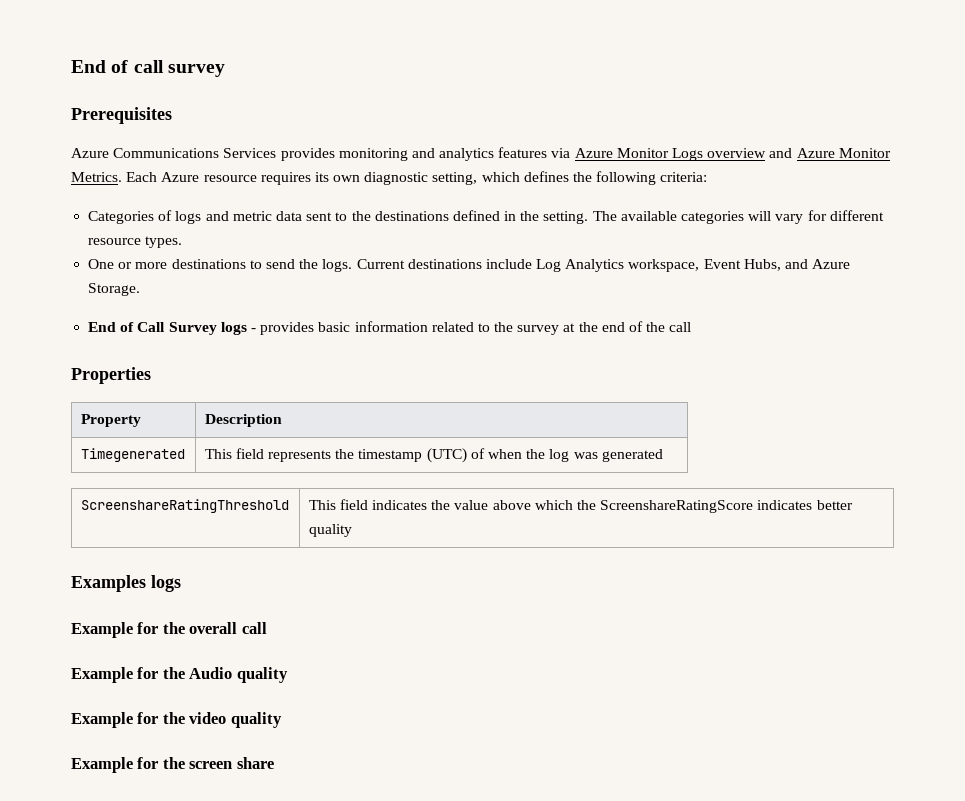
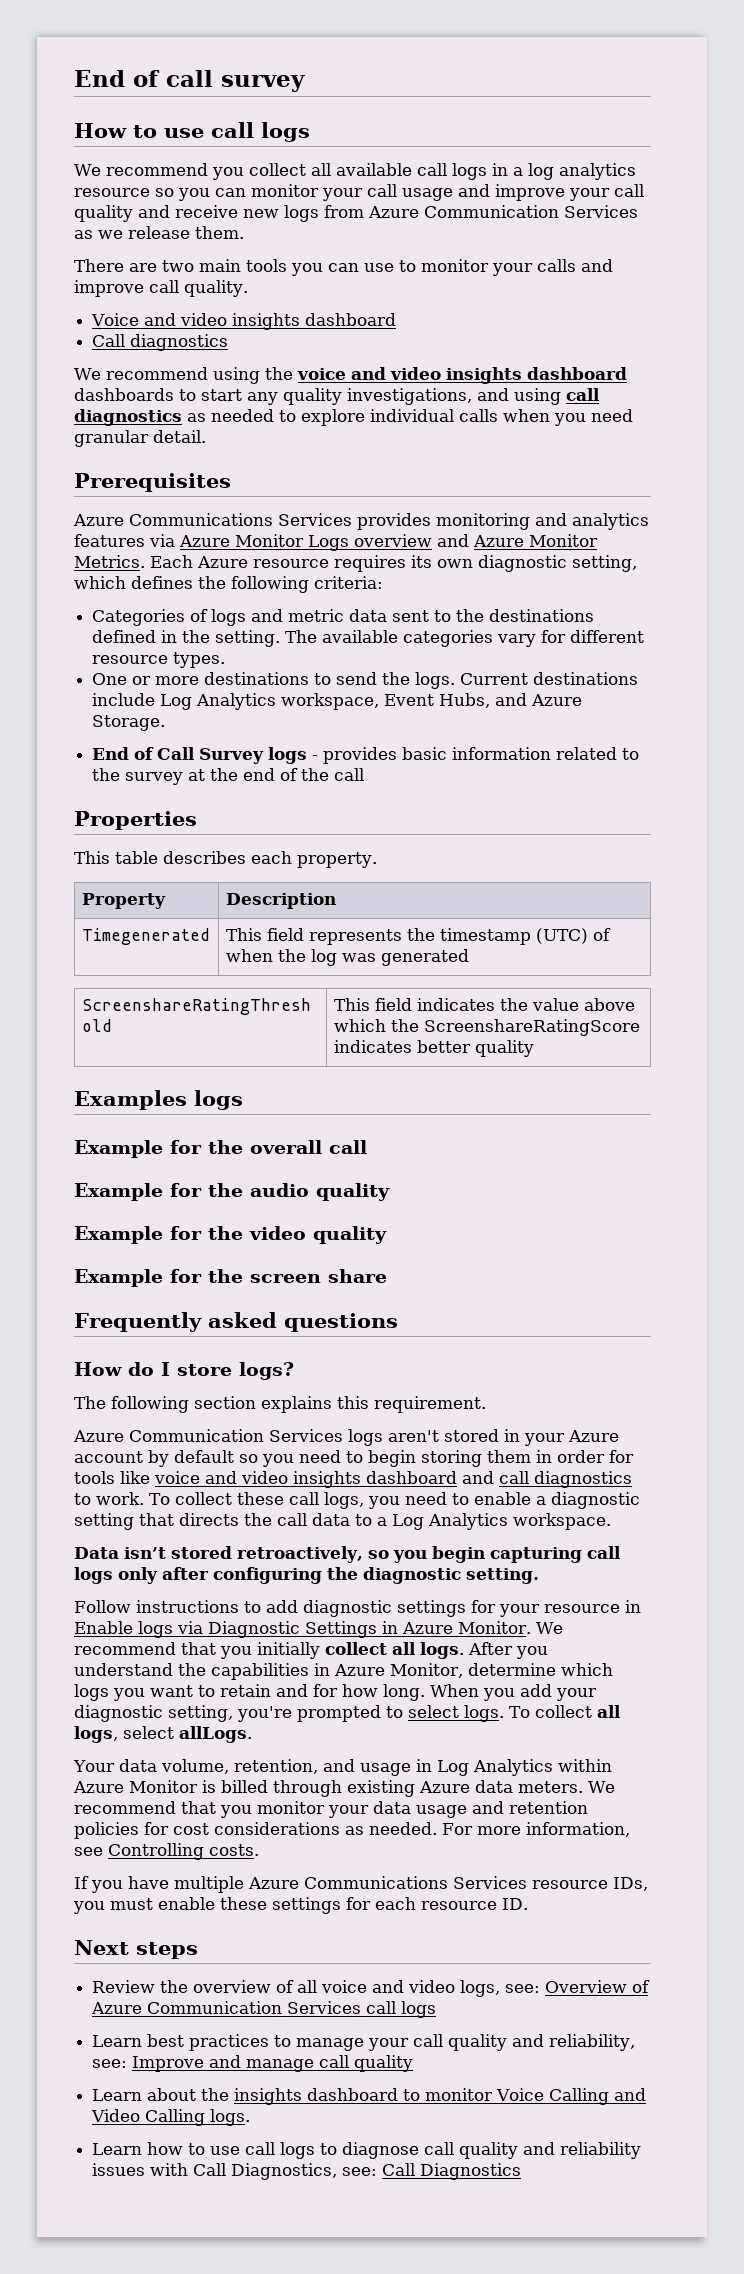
+ How to use call logs
+ We recommend you collect all available call logs in a log analytics resource so you can monitor your call usage and improve your call quality and receive new logs from Azure Communication Services as we release them.
+ There are two main tools you can use to monitor your calls and improve call quality.
+ Voice and video insights dashboard
+ Call diagnostics
+ We recommend using the voice and video insights dashboard dashboards to start any quality investigations, and using call diagnostics as needed to explore individual calls when you need granular detail.
- The available categories will vary for different resource types.
+ The available categories vary for different resource types.
+ This table describes each property.
- Example for the Audio quality
+ Example for the audio quality
+ Frequently asked questions
+ How do I store logs?
+ The following section explains this requirement.
+ Azure Communication Services logs aren't stored in your Azure account by default so you need to begin storing them in order for tools like voice and video insights dashboard and call diagnostics to work. To collect these call logs, you need to enable a diagnostic setting that directs the call data to a Log Analytics workspace.
+ Data isn’t stored retroactively, so you begin capturing call logs only after configuring the diagnostic setting.
+ Follow instructions to add diagnostic settings for your resource in Enable logs via Diagnostic Settings in Azure Monitor. We recommend that you initially collect all logs. After you understand the capabilities in Azure Monitor, determine which logs you want to retain and for how long. When you add your diagnostic setting, you're prompted to select logs. To collect all logs, select allLogs.
+ Your data volume, retention, and usage in Log Analytics within Azure Monitor is billed through existing Azure data meters. We recommend that you monitor your data usage and retention policies for cost considerations as needed. For more information, see Controlling costs.
+ If you have multiple Azure Communications Services resource IDs, you must enable these settings for each resource ID.
+ Next steps
+ Review the overview of all voice and video logs, see: Overview of Azure Communication Services call logs
+ Learn best practices to manage your call quality and reliability, see: Improve and manage call quality
+ Learn about the insights dashboard to monitor Voice Calling and Video Calling logs.
+ Learn how to use call logs to diagnose call quality and reliability issues with Call Diagnostics, see: Call Diagnostics

